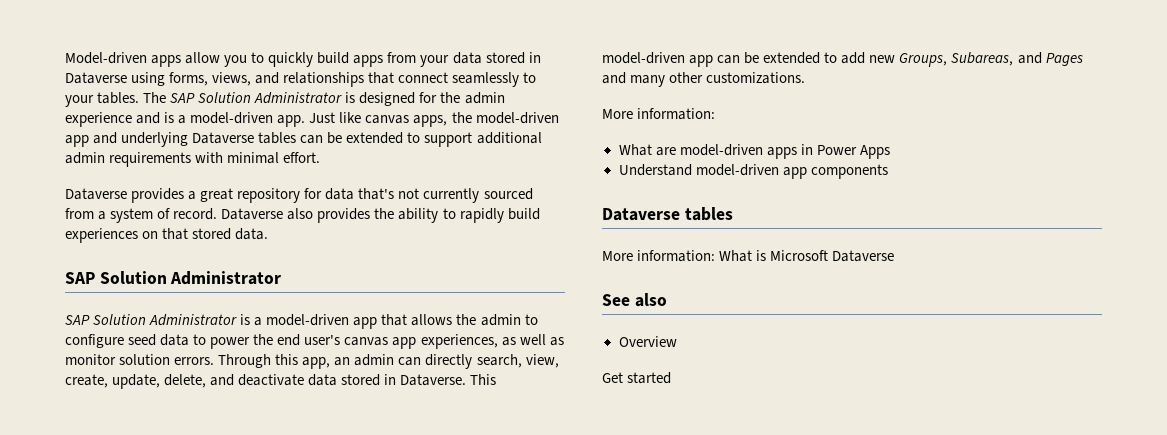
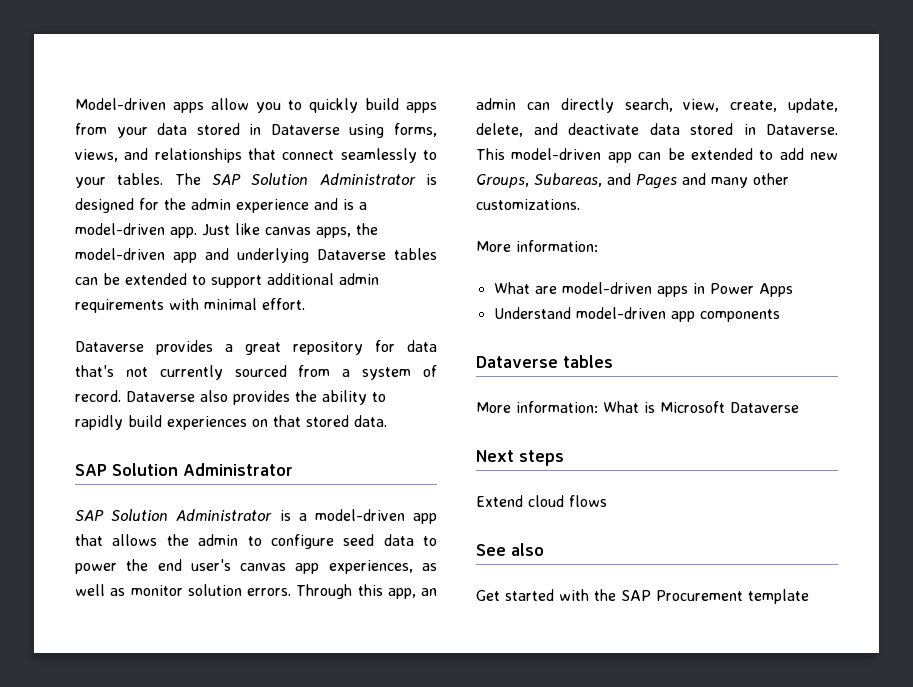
+ Next steps
+ Extend cloud flows
- Overview
- Get started
+ Get started with the SAP Procurement template

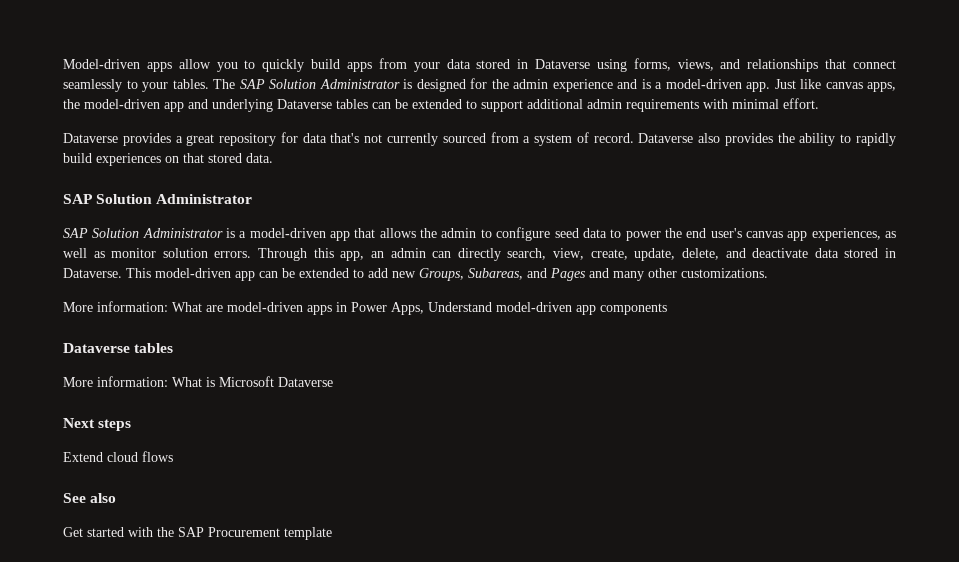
  This model-driven app can be extended to add new Groups, Subareas, and Pages and many other customizations.
- More information:
- What are model-driven apps in Power Apps
- Understand model-driven app components
+ More information: What are model-driven apps in Power Apps, Understand model-driven app components

